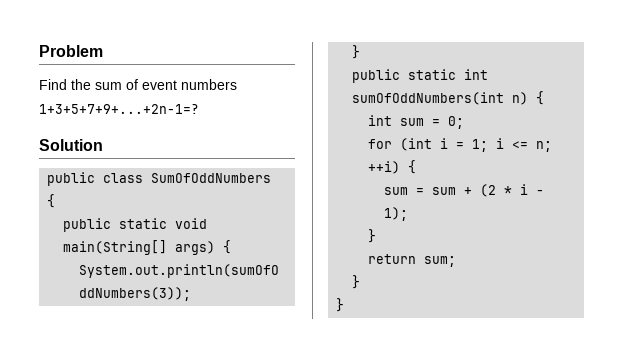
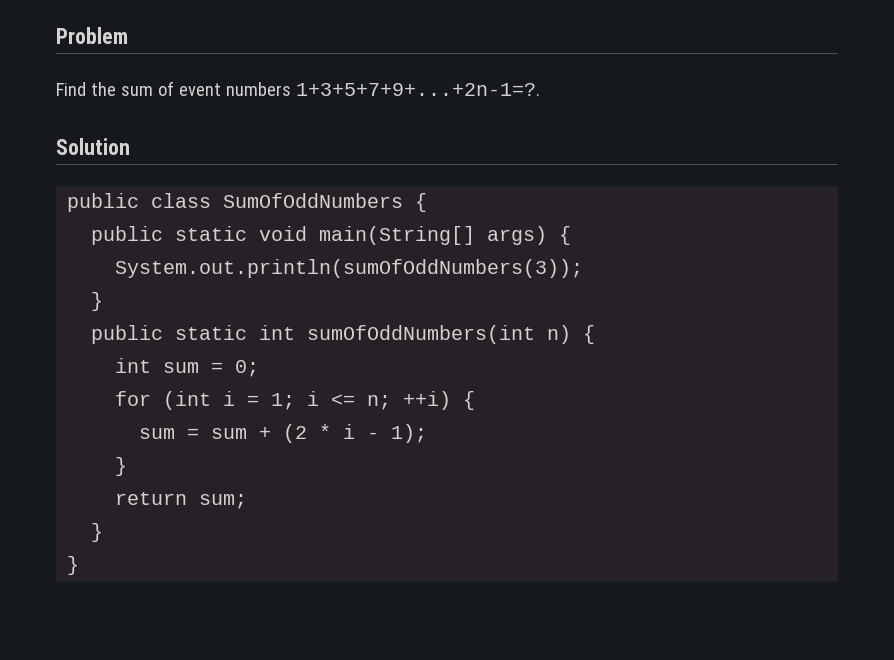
- Find the sum of event numbers 1+3+5+7+9+...+2n-1=?
+ Find the sum of event numbers 1+3+5+7+9+...+2n-1=?.

